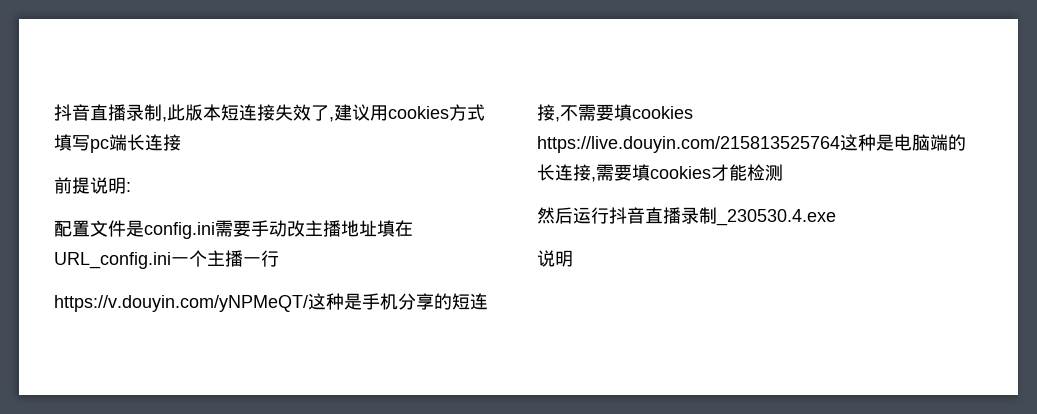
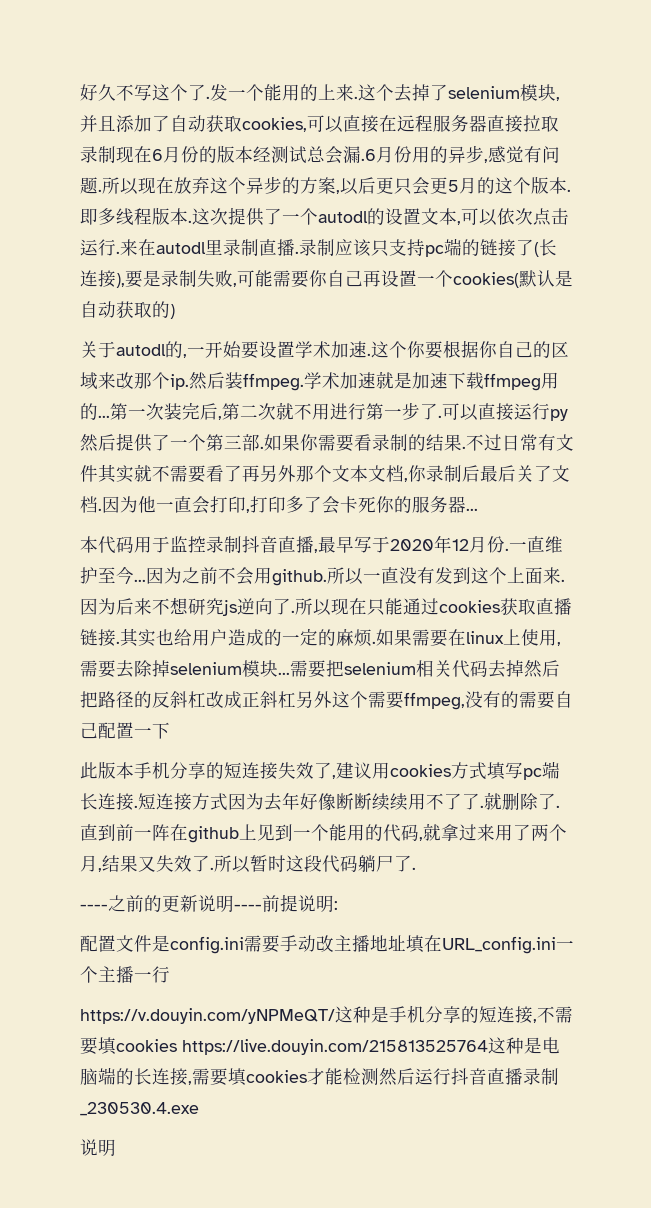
- 抖音直播录制,此版本短连接失效了,建议用cookies方式填写pc端长连接
- 前提说明:
+ 好久不写这个了.发一个能用的上来.这个去掉了selenium模块,并且添加了自动获取cookies,可以直接在远程服务器直接拉取录制现在6月份的版本经测试总会漏.6月份用的异步,感觉有问题.所以现在放弃这个异步的方案,以后更只会更5月的这个版本.即多线程版本.这次提供了一个autodl的设置文本,可以依次点击运行.来在autodl里录制直播.录制应该只支持pc端的链接了(长连接),要是录制失败,可能需要你自己再设置一个cookies(默认是自动获取的)
+ 关于autodl的,一开始要设置学术加速.这个你要根据你自己的区域来改那个ip.然后装ffmpeg.学术加速就是加速下载ffmpeg用的...第一次装完后,第二次就不用进行第一步了.可以直接运行py然后提供了一个第三部.如果你需要看录制的结果.不过日常有文件其实就不需要看了再另外那个文本文档,你录制后最后关了文档.因为他一直会打印,打印多了会卡死你的服务器...
+ 本代码用于监控录制抖音直播,最早写于2020年12月份.一直维护至今...因为之前不会用github.所以一直没有发到这个上面来.因为后来不想研究js逆向了.所以现在只能通过cookies获取直播链接.其实也给用户造成的一定的麻烦.如果需要在linux上使用,需要去除掉selenium模块...需要把selenium相关代码去掉然后把路径的反斜杠改成正斜杠另外这个需要ffmpeg,没有的需要自己配置一下
+ 此版本手机分享的短连接失效了,建议用cookies方式填写pc端长连接.短连接方式因为去年好像断断续续用不了了.就删除了.直到前一阵在github上见到一个能用的代码,就拿过来用了两个月,结果又失效了.所以暂时这段代码躺尸了.
+ ----之前的更新说明----前提说明:
- https://v.douyin.com/yNPMeQT/这种是手机分享的短连接,不需要填cookies https://live.douyin.com/215813525764这种是电脑端的长连接,需要填cookies才能检测
- 然后运行抖音直播录制_230530.4.exe
+ https://v.douyin.com/yNPMeQT/这种是手机分享的短连接,不需要填cookies https://live.douyin.com/215813525764这种是电脑端的长连接,需要填cookies才能检测然后运行抖音直播录制_230530.4.exe

